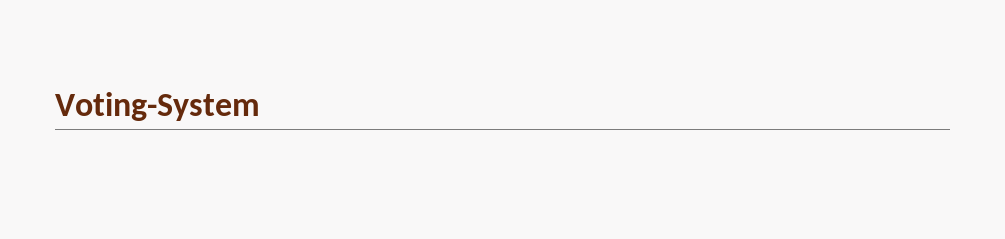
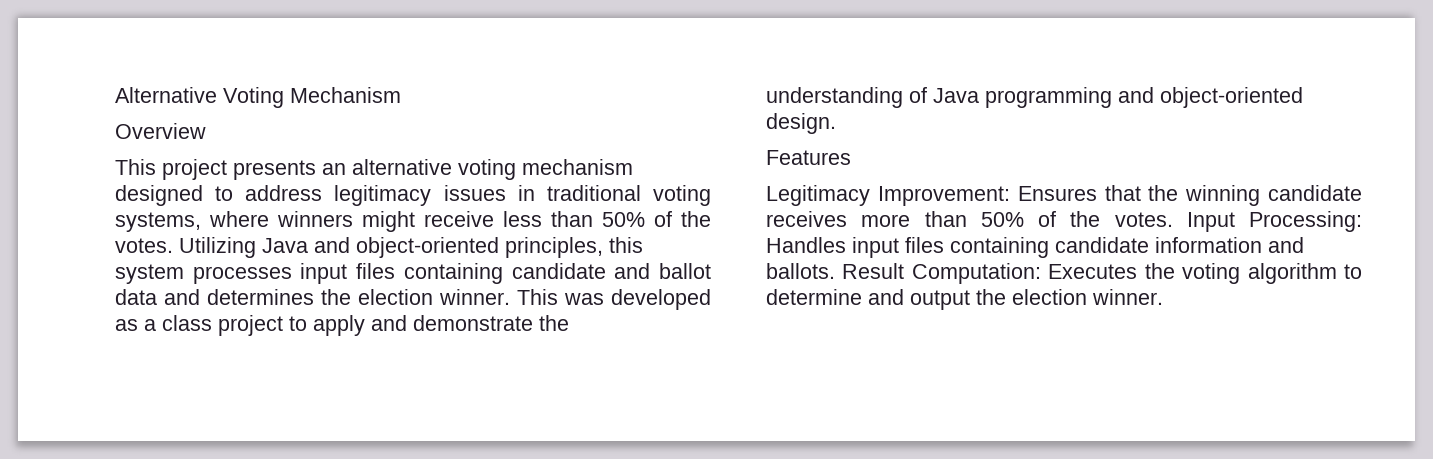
- Voting-System
+ Alternative Voting Mechanism
+ Overview
+ This project presents an alternative voting mechanism designed to address legitimacy issues in traditional voting systems, where winners might receive less than 50% of the votes. Utilizing Java and object-oriented principles, this system processes input files containing candidate and ballot data and determines the election winner. This was developed as a class project to apply and demonstrate the understanding of Java programming and object-oriented design.
+ Features
+ Legitimacy Improvement: Ensures that the winning candidate receives more than 50% of the votes. Input Processing: Handles input files containing candidate information and ballots. Result Computation: Executes the voting algorithm to determine and output the election winner.

